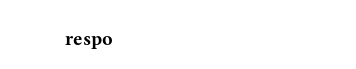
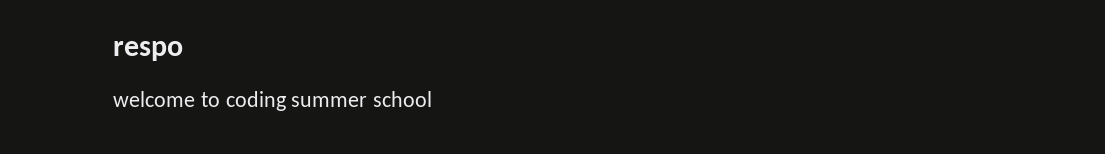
+ welcome to coding summer school

